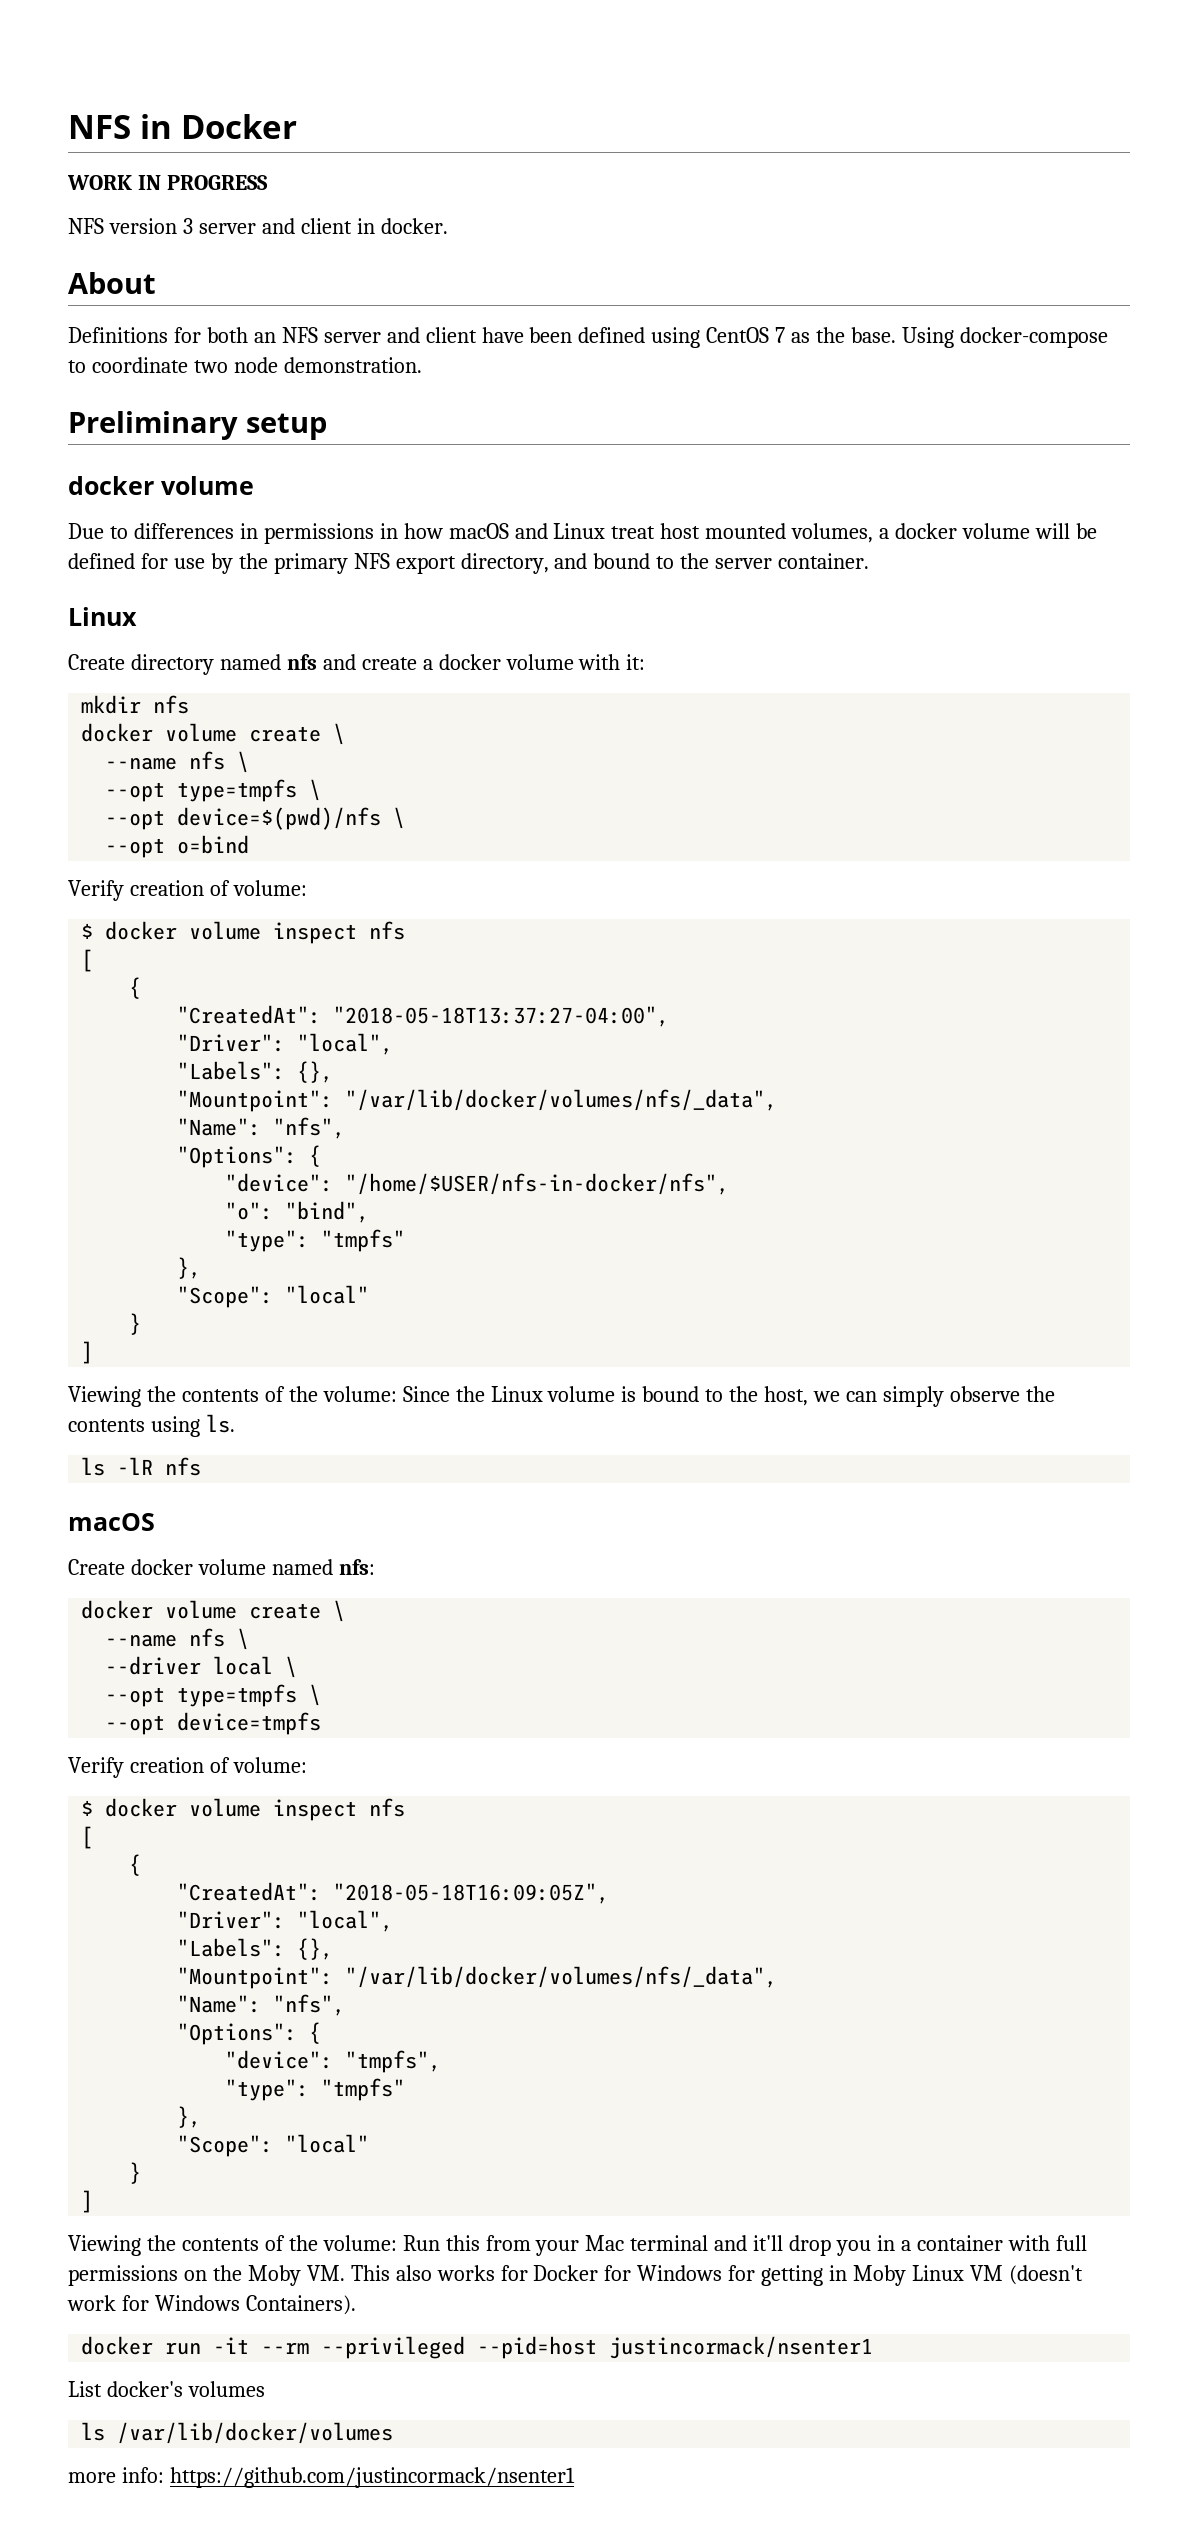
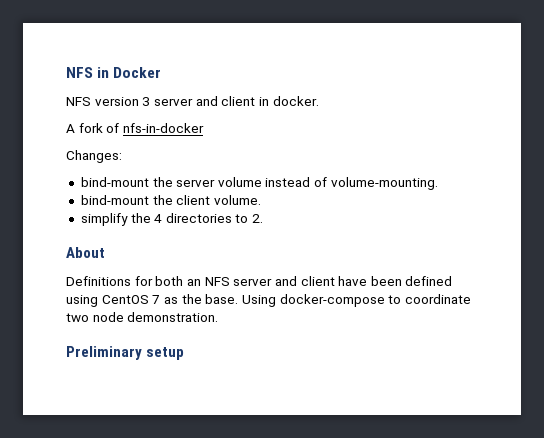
- WORK IN PROGRESS
+ A fork of nfs-in-docker
+ Changes:
+ bind-mount the server volume instead of volume-mounting.
+ bind-mount the client volume.
+ simplify the 4 directories to 2.
  Preliminary setup
- docker volume
- Due to differences in permissions in how macOS and Linux treat host mounted volumes, a docker volume will be defined for use by the primary NFS export directory, and bound to the server container.
- Linux
- Create directory named nfs and create a docker volume with it:
- mkdir nfs
- docker volume create \
- --name nfs \
- --opt type=tmpfs \
- --opt device=$(pwd)/nfs \
- --opt o=bind
- Verify creation of volume:
- $ docker volume inspect nfs
- [
- {
- "CreatedAt": "2018-05-18T13:37:27-04:00",
- "Driver": "local",
- "Labels": {},
- "Mountpoint": "/var/lib/docker/volumes/nfs/_data",
- "Name": "nfs",
- "Options": {
- "device": "/home/$USER/nfs-in-docker/nfs",
- "o": "bind",
- "type": "tmpfs"
- },
- "Scope": "local"
- }
- ]
- Viewing the contents of the volume: Since the Linux volume is bound to the host, we can simply observe the contents using ls.
- ls -lR nfs
- macOS
- Create docker volume named nfs:
- docker volume create \
- --name nfs \
- --driver local \
- --opt type=tmpfs \
- --opt device=tmpfs
- Verify creation of volume:
- $ docker volume inspect nfs
- [
- {
- "CreatedAt": "2018-05-18T16:09:05Z",
- "Driver": "local",
- "Labels": {},
- "Mountpoint": "/var/lib/docker/volumes/nfs/_data",
- "Name": "nfs",
- "Options": {
- "device": "tmpfs",
- "type": "tmpfs"
- },
- "Scope": "local"
- }
- ]
- Viewing the contents of the volume: Run this from your Mac terminal and it'll drop you in a container with full permissions on the Moby VM. This also works for Docker for Windows for getting in Moby Linux VM (doesn't work for Windows Containers).
- docker run -it --rm --privileged --pid=host justincormack/nsenter1
- List docker's volumes
- ls /var/lib/docker/volumes
- more info: https://github.com/justincormack/nsenter1

